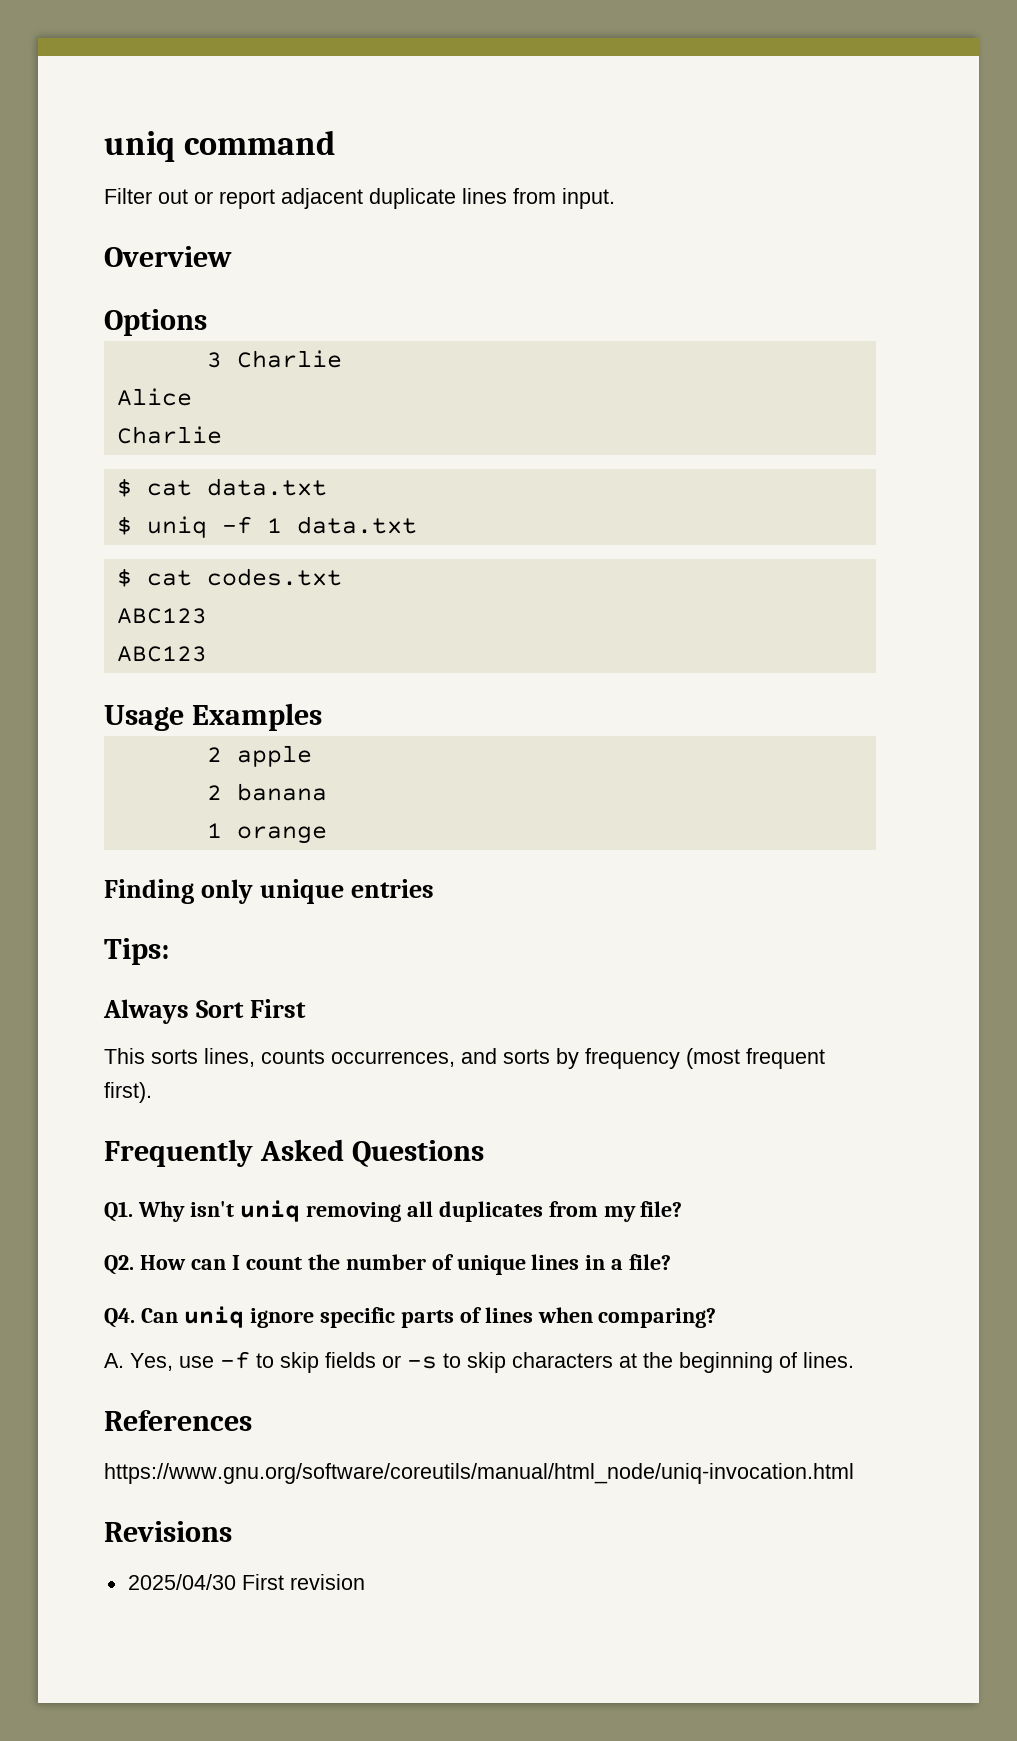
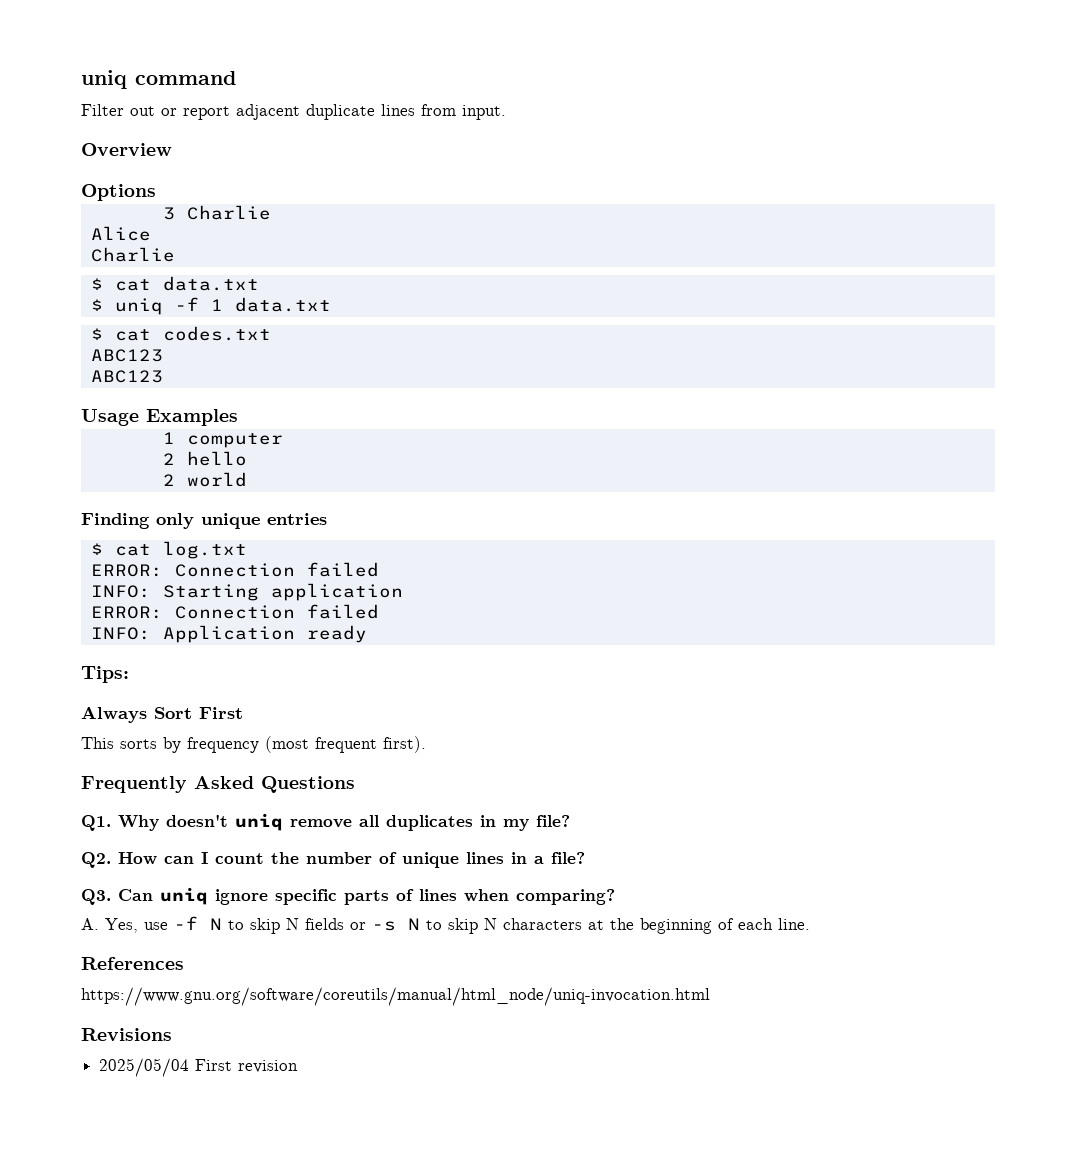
- 2 apple
- 2 banana
- 1 orange
+ 1 computer
+ 2 hello
+ 2 world
+ $ cat log.txt
+ ERROR: Connection failed
+ INFO: Starting application
+ ERROR: Connection failed
+ INFO: Application ready
- This sorts lines, counts occurrences, and sorts by frequency (most frequent first).
+ This sorts by frequency (most frequent first).
- Q1. Why isn't uniq removing all duplicates from my file?
+ Q1. Why doesn't uniq remove all duplicates in my file?
- Q4. Can uniq ignore specific parts of lines when comparing?
+ Q3. Can uniq ignore specific parts of lines when comparing?
- A. Yes, use -f to skip fields or -s to skip characters at the beginning of lines.
+ A. Yes, use -f N to skip N fields or -s N to skip N characters at the beginning of each line.
- 2025/04/30 First revision
+ 2025/05/04 First revision

